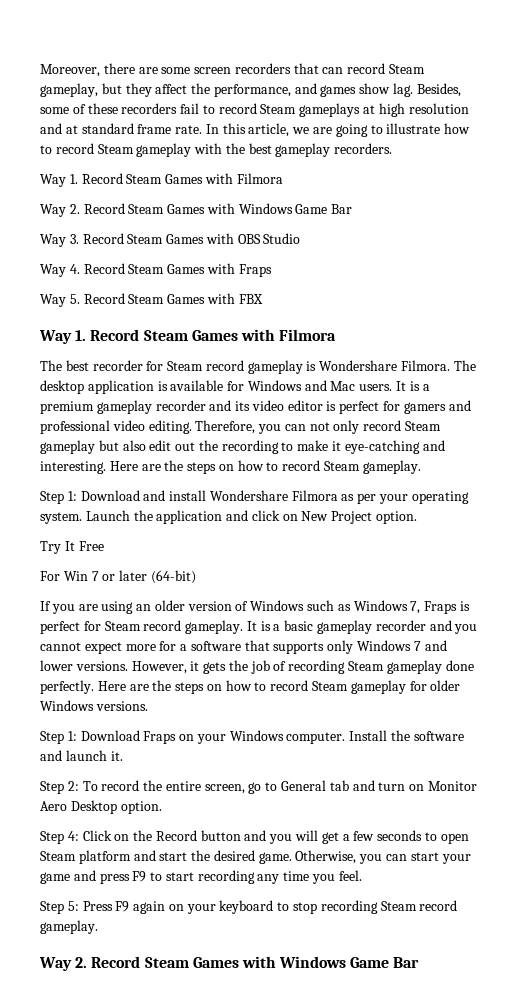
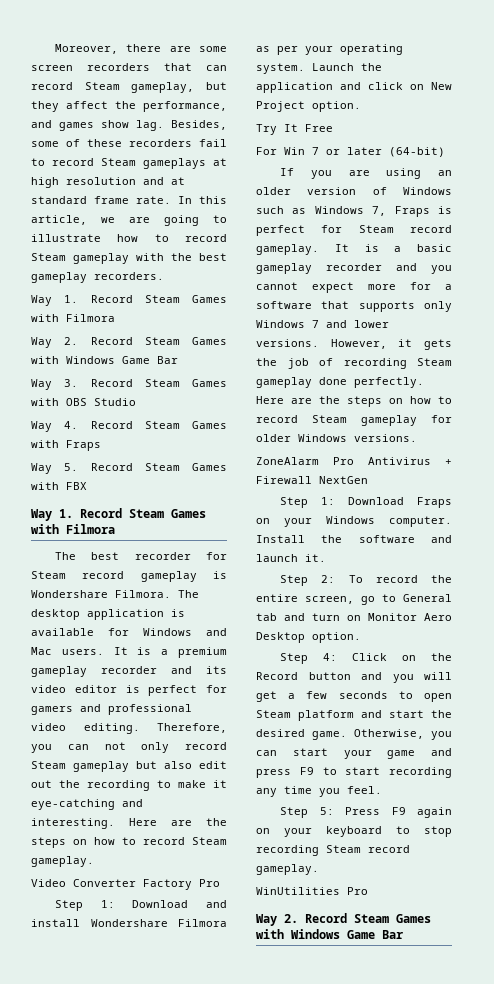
+ Video Converter Factory Pro
+ ZoneAlarm Pro Antivirus + Firewall NextGen
+ WinUtilities Pro

